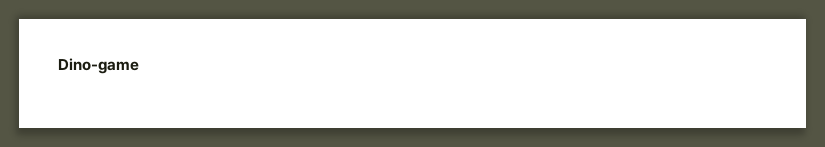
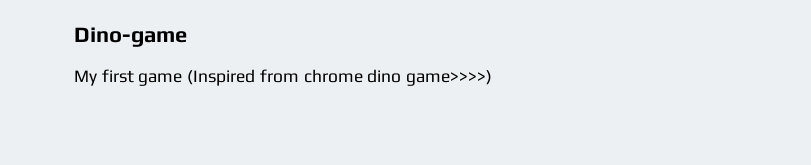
+ My first game (Inspired from chrome dino game>>>>)

